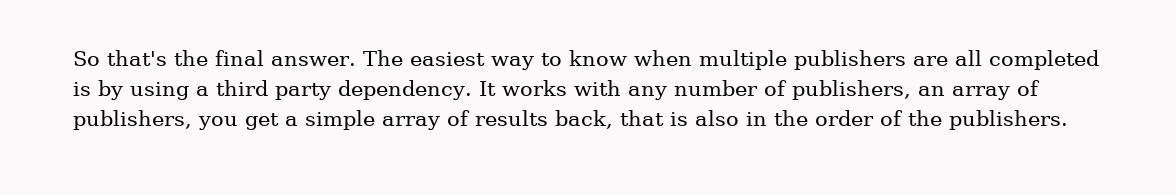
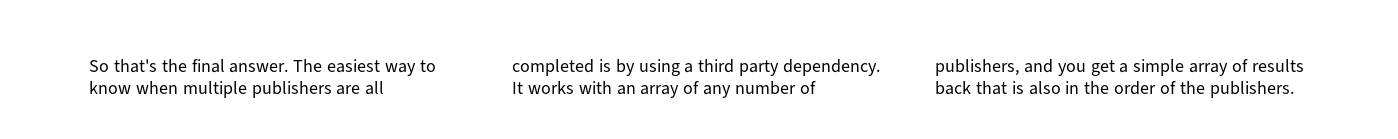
- It works with any number of publishers, an array of publishers, you get a simple array of results back, that is also in the order of the publishers.
+ It works with an array of any number of publishers, and you get a simple array of results back that is also in the order of the publishers.

